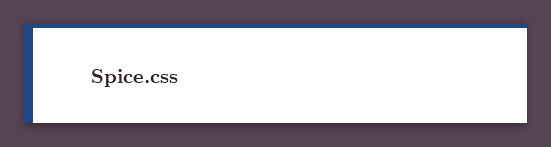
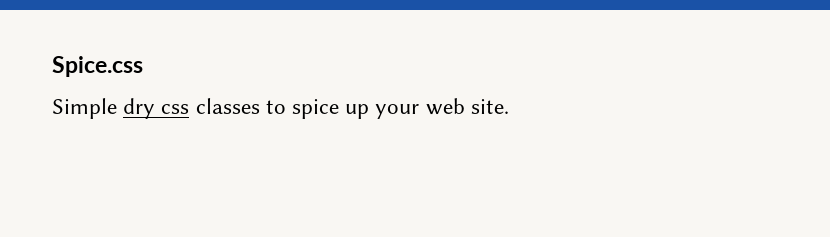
+ Simple dry css classes to spice up your web site.

